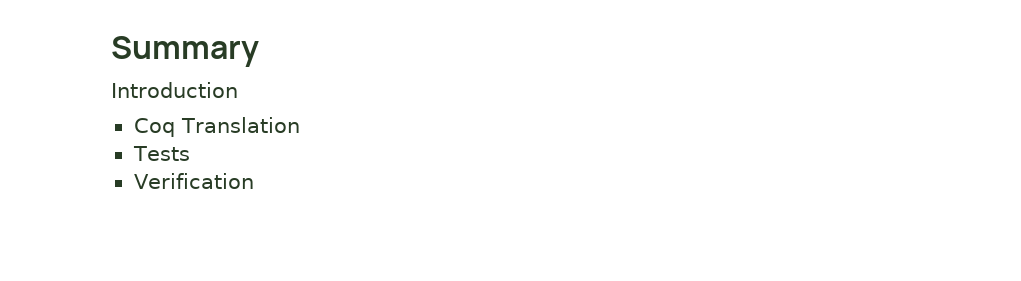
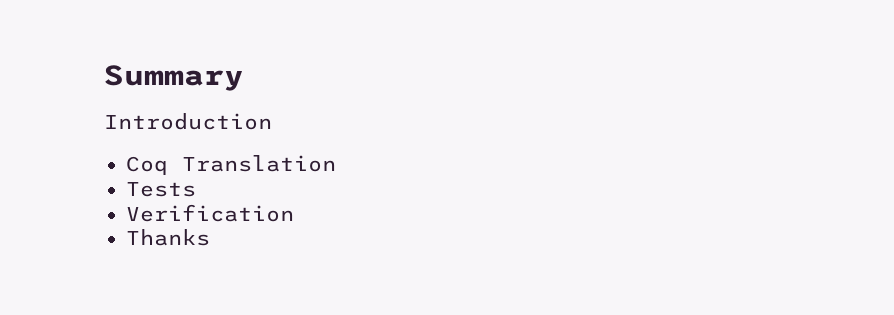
+ Thanks

